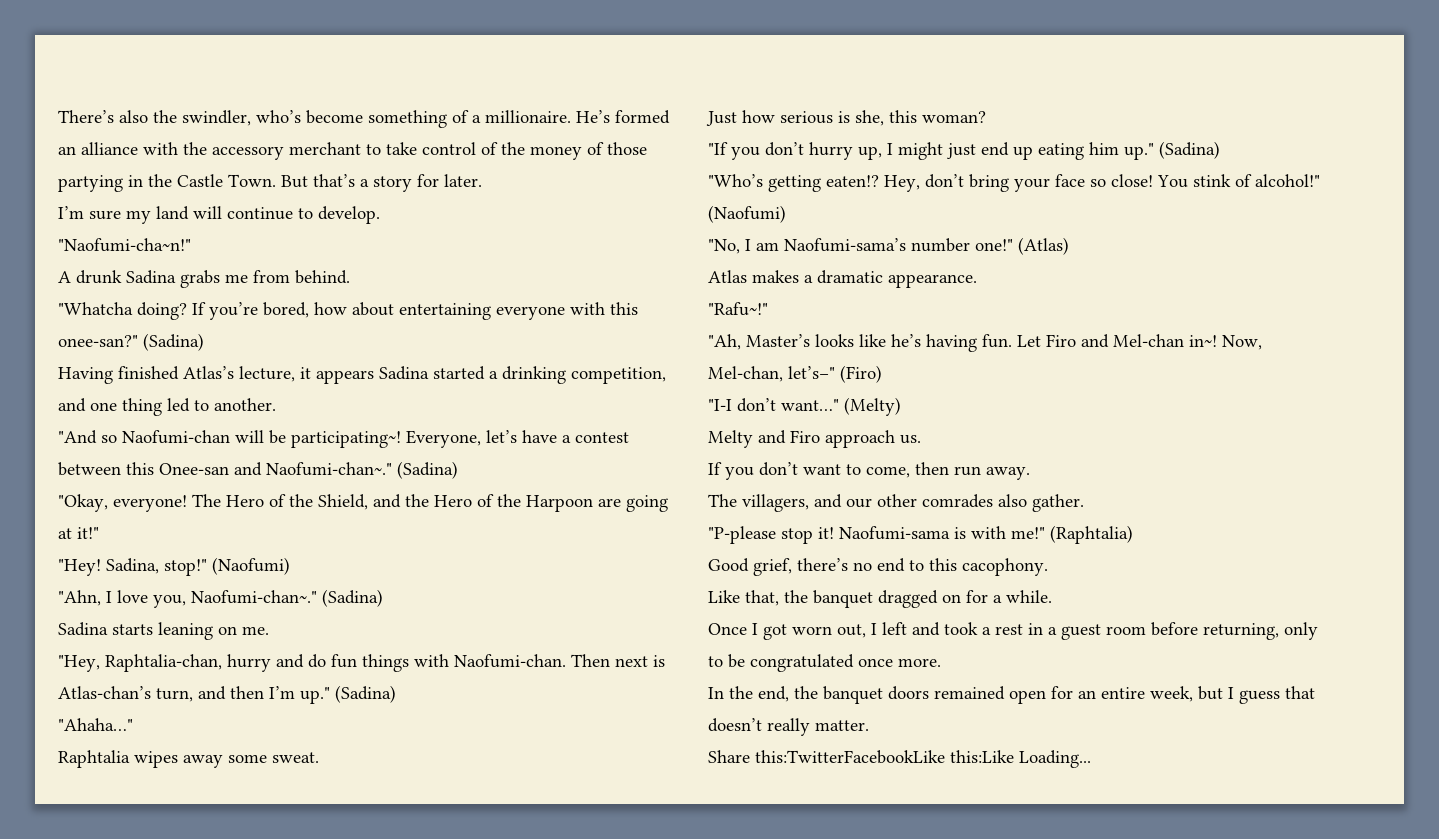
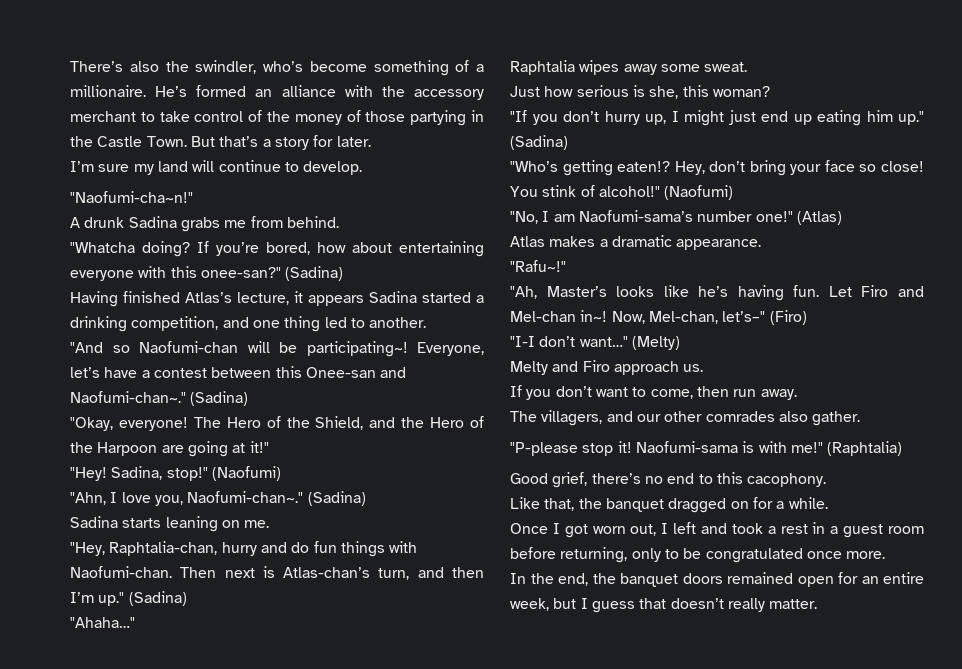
- Share this:TwitterFacebookLike this:Like Loading...

